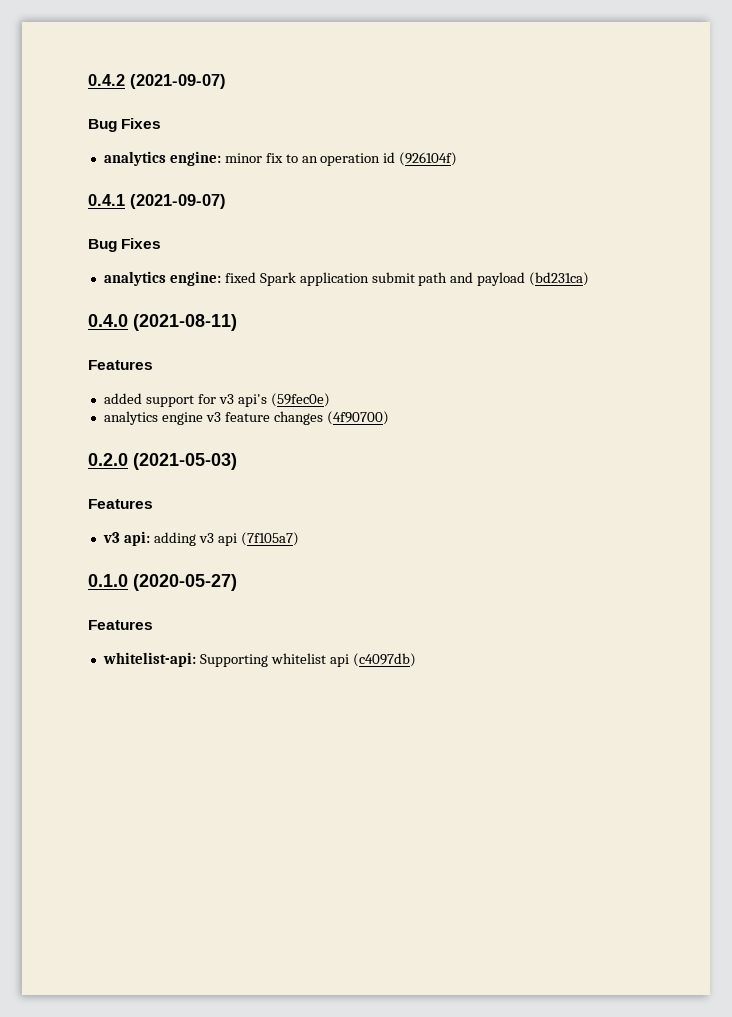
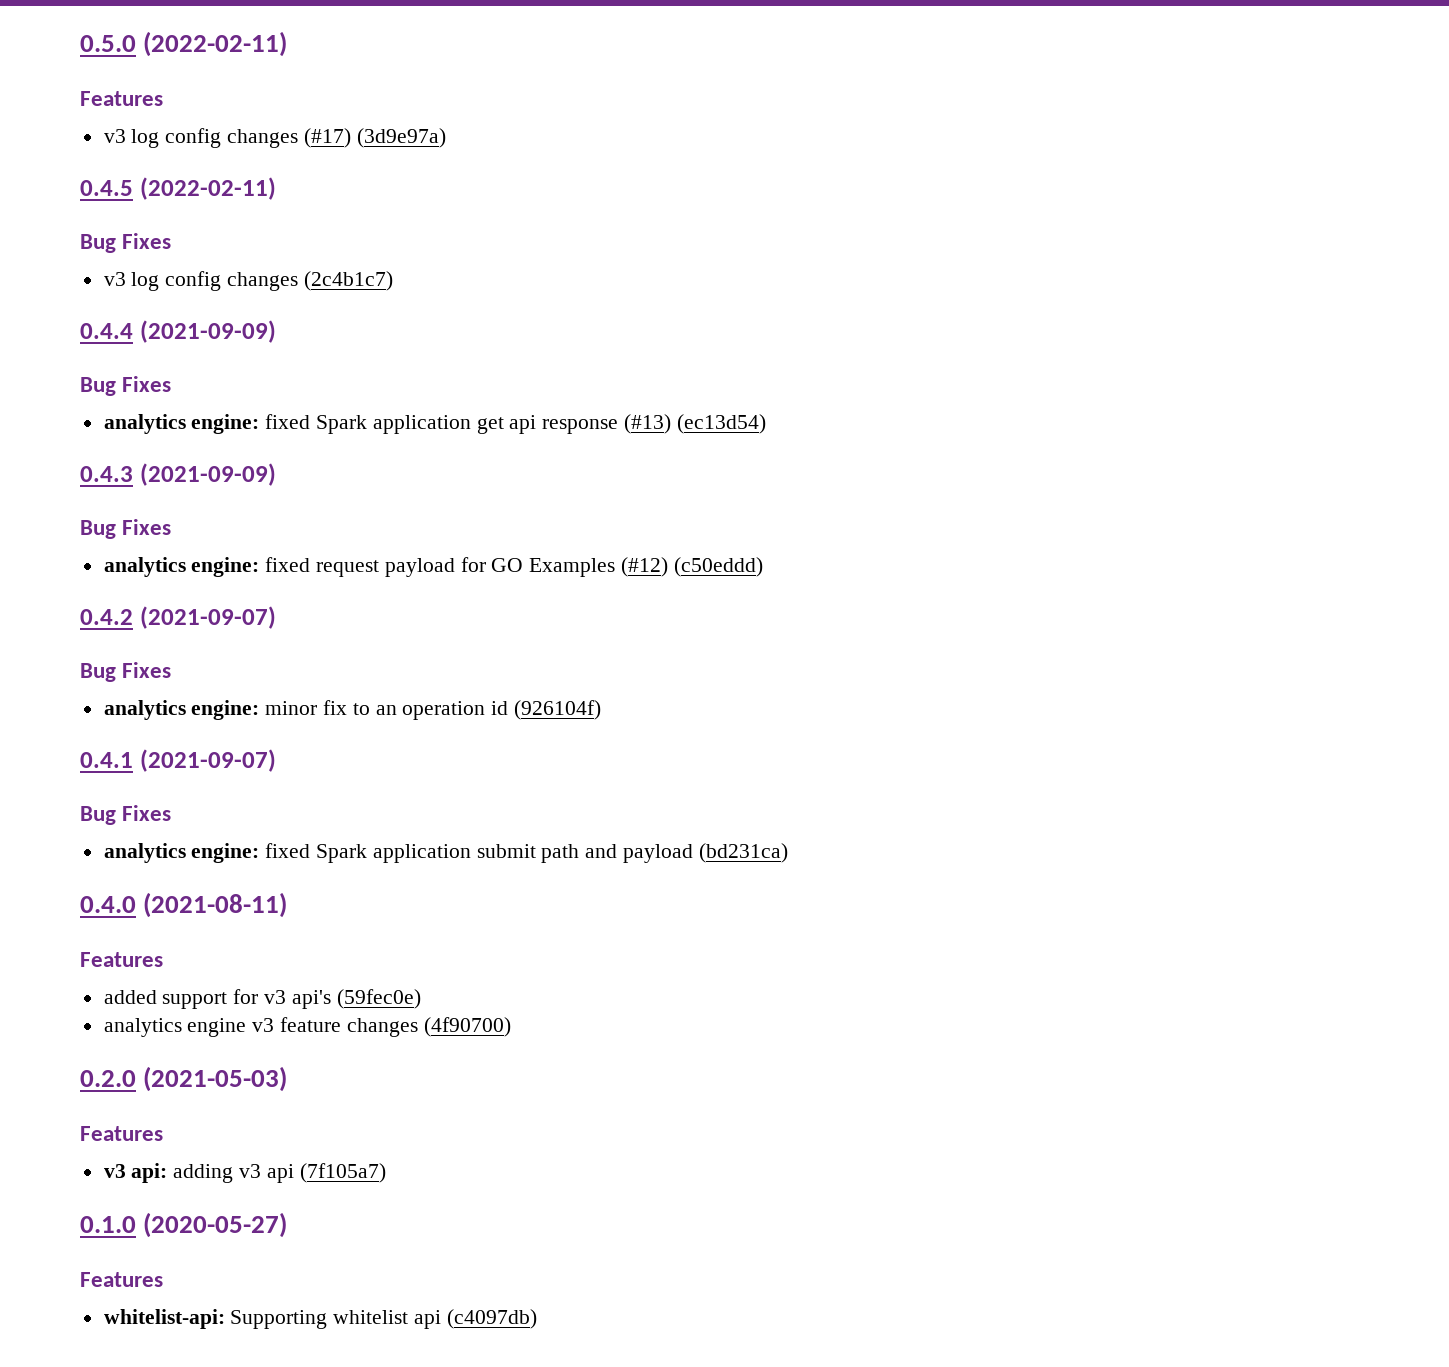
+ 0.5.0 (2022-02-11)
+ Features
+ v3 log config changes (#17) (3d9e97a)
+ 0.4.5 (2022-02-11)
+ Bug Fixes
+ v3 log config changes (2c4b1c7)
+ 0.4.4 (2021-09-09)
+ Bug Fixes
+ analytics engine: fixed Spark application get api response (#13) (ec13d54)
+ 0.4.3 (2021-09-09)
+ Bug Fixes
+ analytics engine: fixed request payload for GO Examples (#12) (c50eddd)

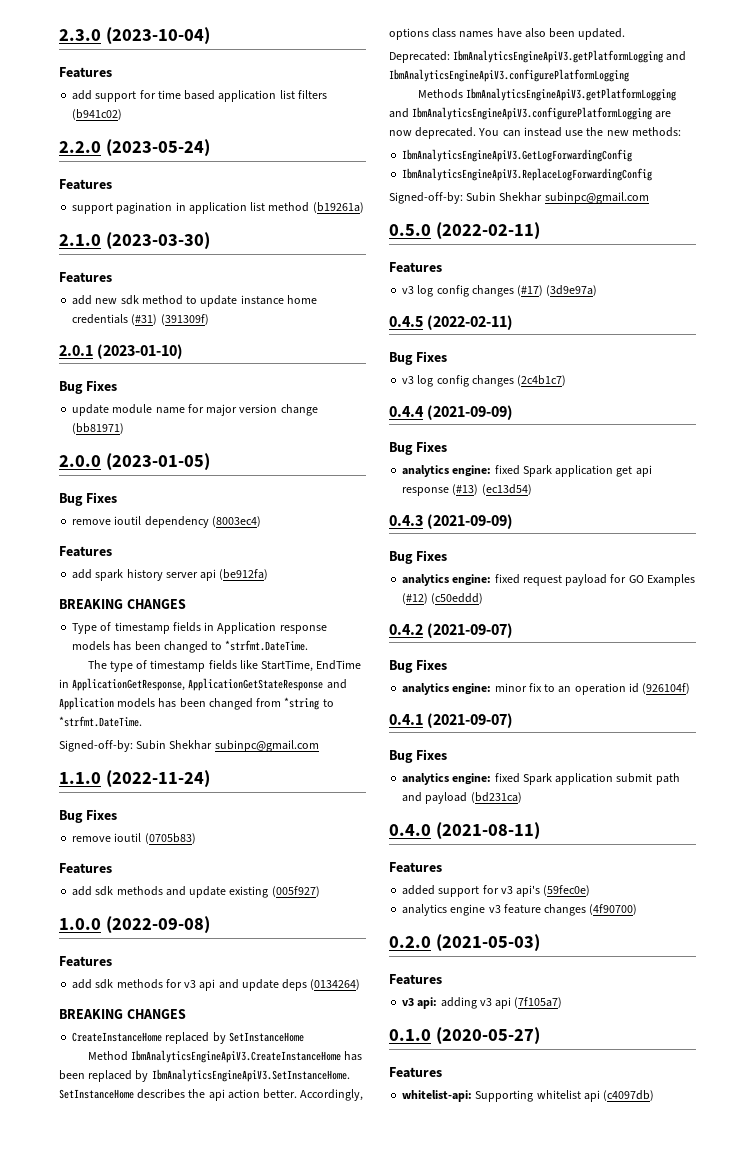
+ 2.3.0 (2023-10-04)
+ Features
+ add support for time based application list filters (b941c02)
+ 2.2.0 (2023-05-24)
+ Features
+ support pagination in application list method (b19261a)
+ 2.1.0 (2023-03-30)
+ Features
+ add new sdk method to update instance home credentials (#31) (391309f)
+ 2.0.1 (2023-01-10)
+ Bug Fixes
+ update module name for major version change (bb81971)
+ 2.0.0 (2023-01-05)
+ Bug Fixes
+ remove ioutil dependency (8003ec4)
+ Features
+ add spark history server api (be912fa)
+ BREAKING CHANGES
+ Type of timestamp fields in Application response models has been changed to *strfmt.DateTime.
+ The type of timestamp fields like StartTime, EndTime in ApplicationGetResponse, ApplicationGetStateResponse and Application models has been changed from *string to *strfmt.DateTime.
+ Signed-off-by: Subin Shekhar subinpc@gmail.com
+ 1.1.0 (2022-11-24)
+ Bug Fixes
+ remove ioutil (0705b83)
+ Features
+ add sdk methods and update existing (005f927)
+ 1.0.0 (2022-09-08)
+ Features
+ add sdk methods for v3 api and update deps (0134264)
+ BREAKING CHANGES
+ CreateInstanceHome replaced by SetInstanceHome
+ Method IbmAnalyticsEngineApiV3.CreateInstanceHome has been replaced by IbmAnalyticsEngineApiV3.SetInstanceHome. SetInstanceHome describes the api action better. Accordingly, options class names have also been updated.
+ Deprecated: IbmAnalyticsEngineApiV3.getPlatformLogging and IbmAnalyticsEngineApiV3.configurePlatformLogging
+ Methods IbmAnalyticsEngineApiV3.getPlatformLogging and IbmAnalyticsEngineApiV3.configurePlatformLogging are now deprecated. You can instead use the new methods:
+ IbmAnalyticsEngineApiV3.GetLogForwardingConfig
+ IbmAnalyticsEngineApiV3.ReplaceLogForwardingConfig
+ Signed-off-by: Subin Shekhar subinpc@gmail.com

